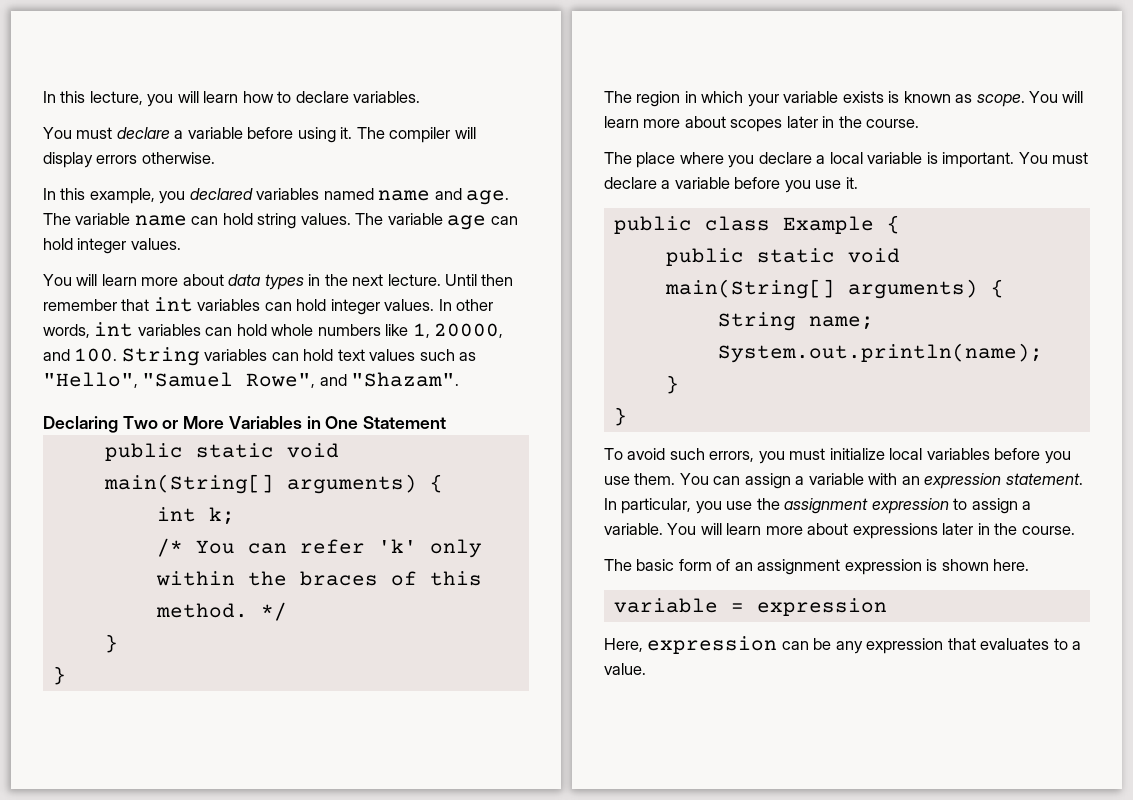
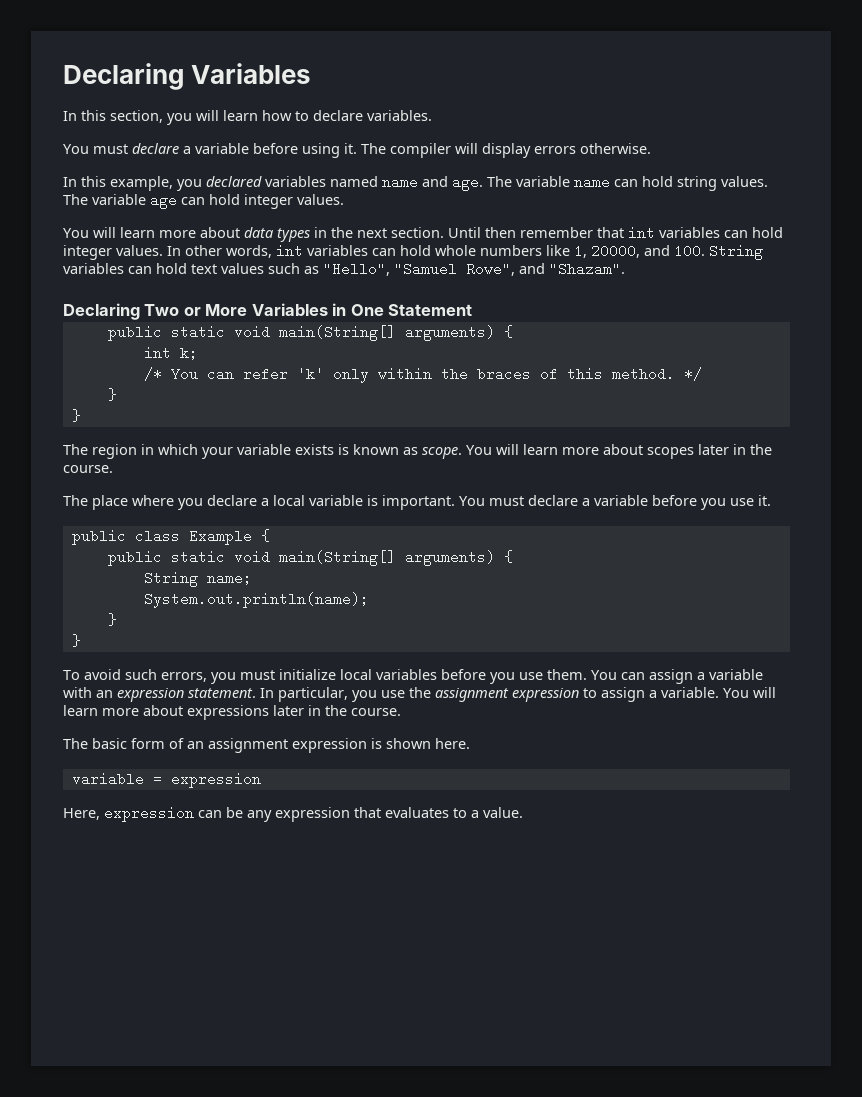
- In this lecture, you will learn how to declare variables.
+ Declaring Variables
+ In this section, you will learn how to declare variables.
- You will learn more about data types in the next lecture.
+ You will learn more about data types in the next section.

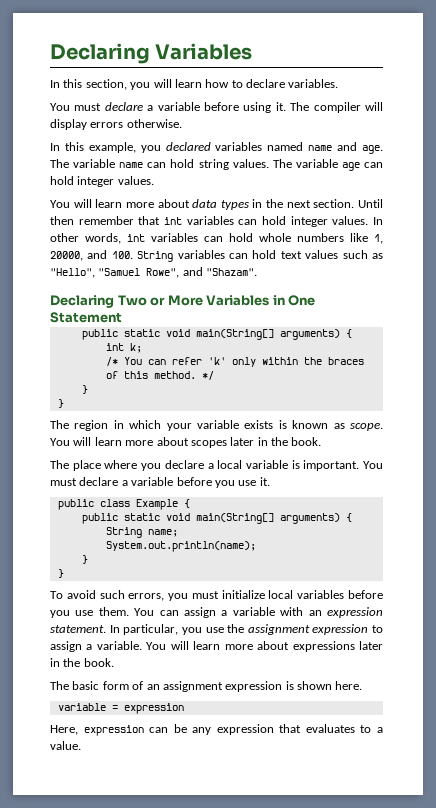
- You will learn more about scopes later in the course.
+ You will learn more about scopes later in the book.
- You will learn more about expressions later in the course.
+ You will learn more about expressions later in the book.

